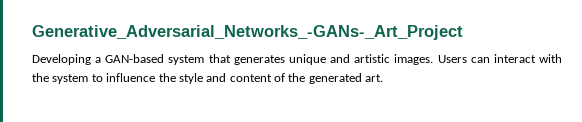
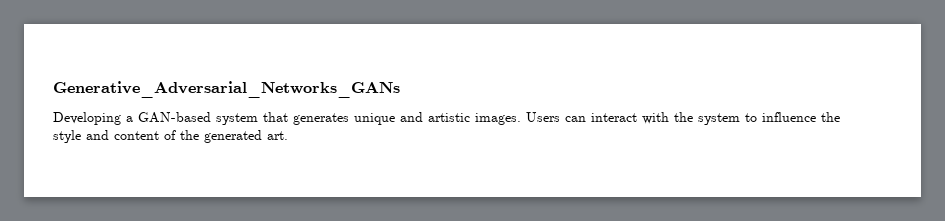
- Generative_Adversarial_Networks_-GANs-_Art_Project
+ Generative_Adversarial_Networks_GANs

